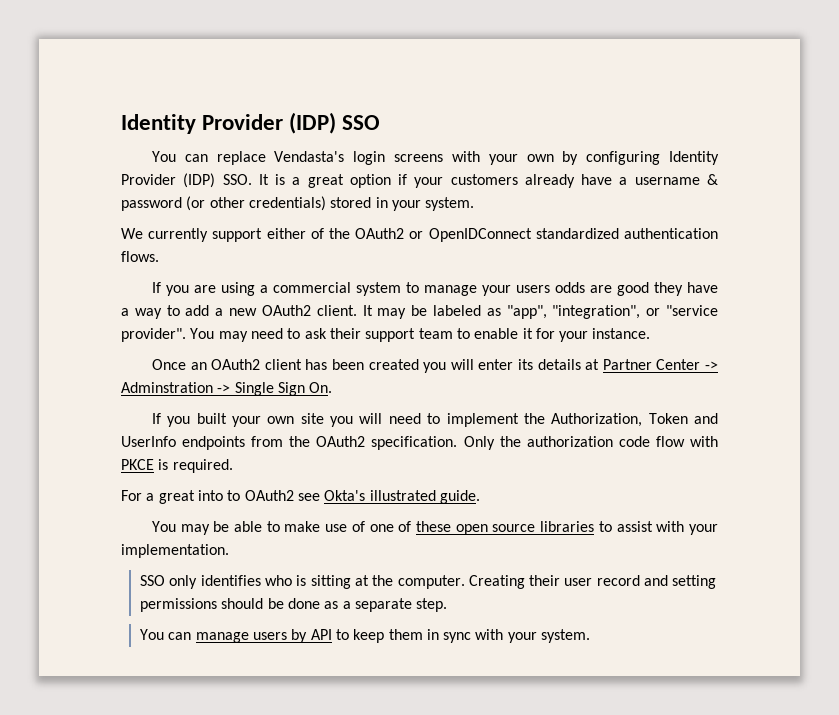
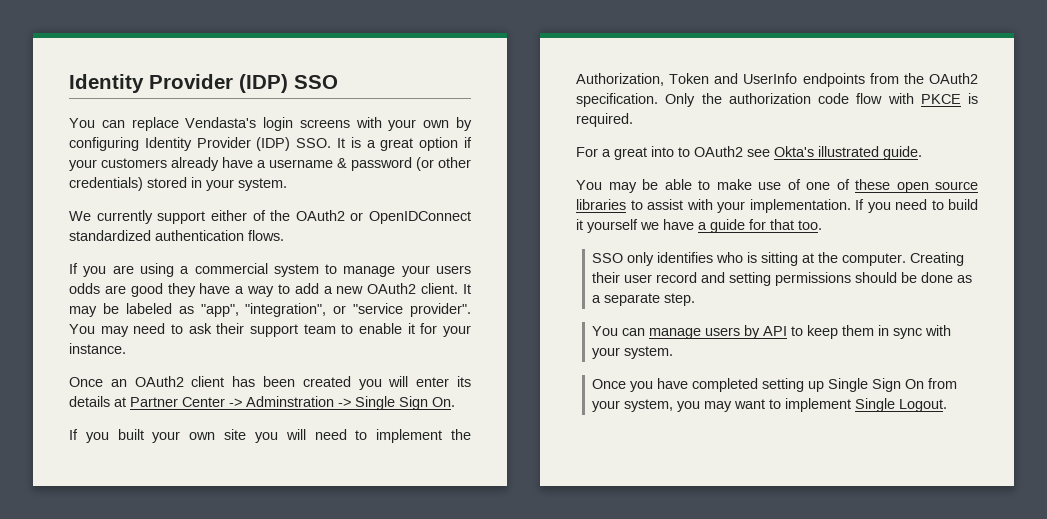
+ If you need to build it yourself we have a guide for that too.
+ Once you have completed setting up Single Sign On from your system, you may want to implement Single Logout.

